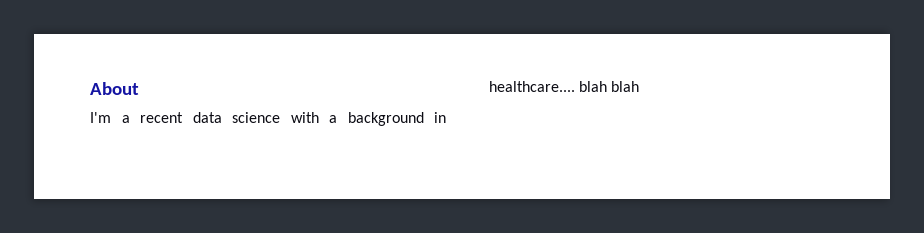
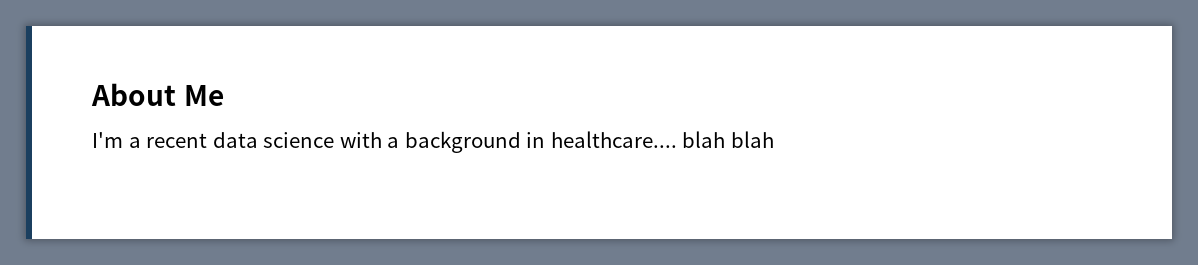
- About
+ About Me

